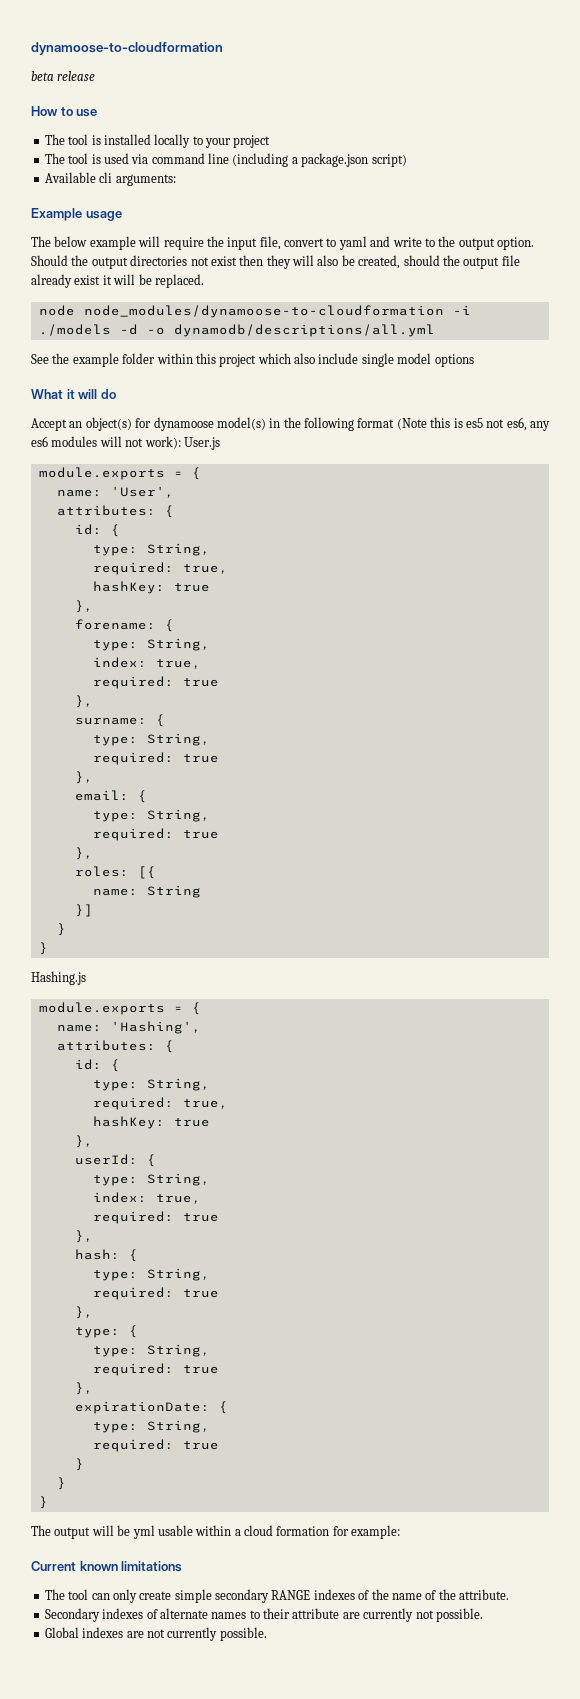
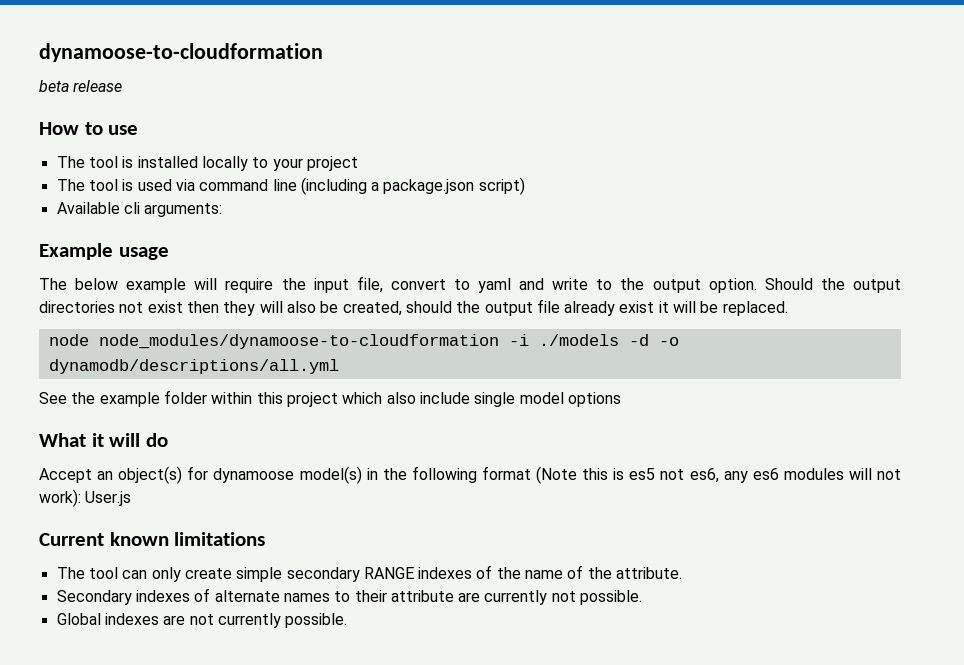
  Accept an object(s) for dynamoose model(s) in the following format (Note this is es5 not es6, any es6 modules will not work): User.js
- module.exports = {
- name: 'User',
- attributes: {
- id: {
- type: String,
- required: true,
- hashKey: true
- },
- forename: {
- type: String,
- index: true,
- required: true
- },
- surname: {
- type: String,
- required: true
- },
- email: {
- type: String,
- required: true
- },
- roles: [{
- name: String
- }]
- }
- }
- Hashing.js
- module.exports = {
- name: 'Hashing',
- attributes: {
- id: {
- type: String,
- required: true,
- hashKey: true
- },
- userId: {
- type: String,
- index: true,
- required: true
- },
- hash: {
- type: String,
- required: true
- },
- type: {
- type: String,
- required: true
- },
- expirationDate: {
- type: String,
- required: true
- }
- }
- }
- The output will be yml usable within a cloud formation for example:

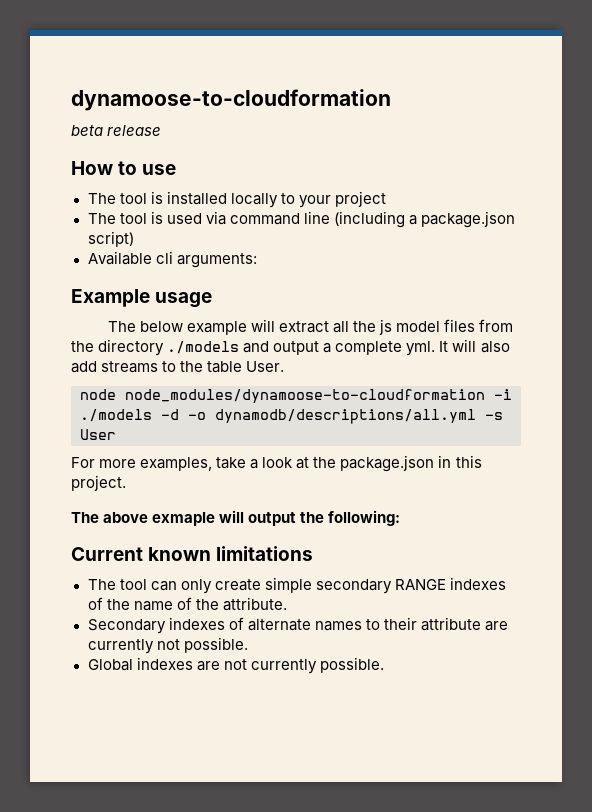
- The below example will require the input file, convert to yaml and write to the output option. Should the output directories not exist then they will also be created, should the output file already exist it will be replaced.
+ The below example will extract all the js model files from the directory ./models and output a complete yml. It will also add streams to the table User.
- node node_modules/dynamoose-to-cloudformation -i ./models -d -o dynamodb/descriptions/all.yml
- See the example folder within this project which also include single model options
- What it will do
- Accept an object(s) for dynamoose model(s) in the following format (Note this is es5 not es6, any es6 modules will not work): User.js
+ node node_modules/dynamoose-to-cloudformation -i ./models -d -o dynamodb/descriptions/all.yml -s User
+ For more examples, take a look at the package.json in this project.
+ The above exmaple will output the following:

